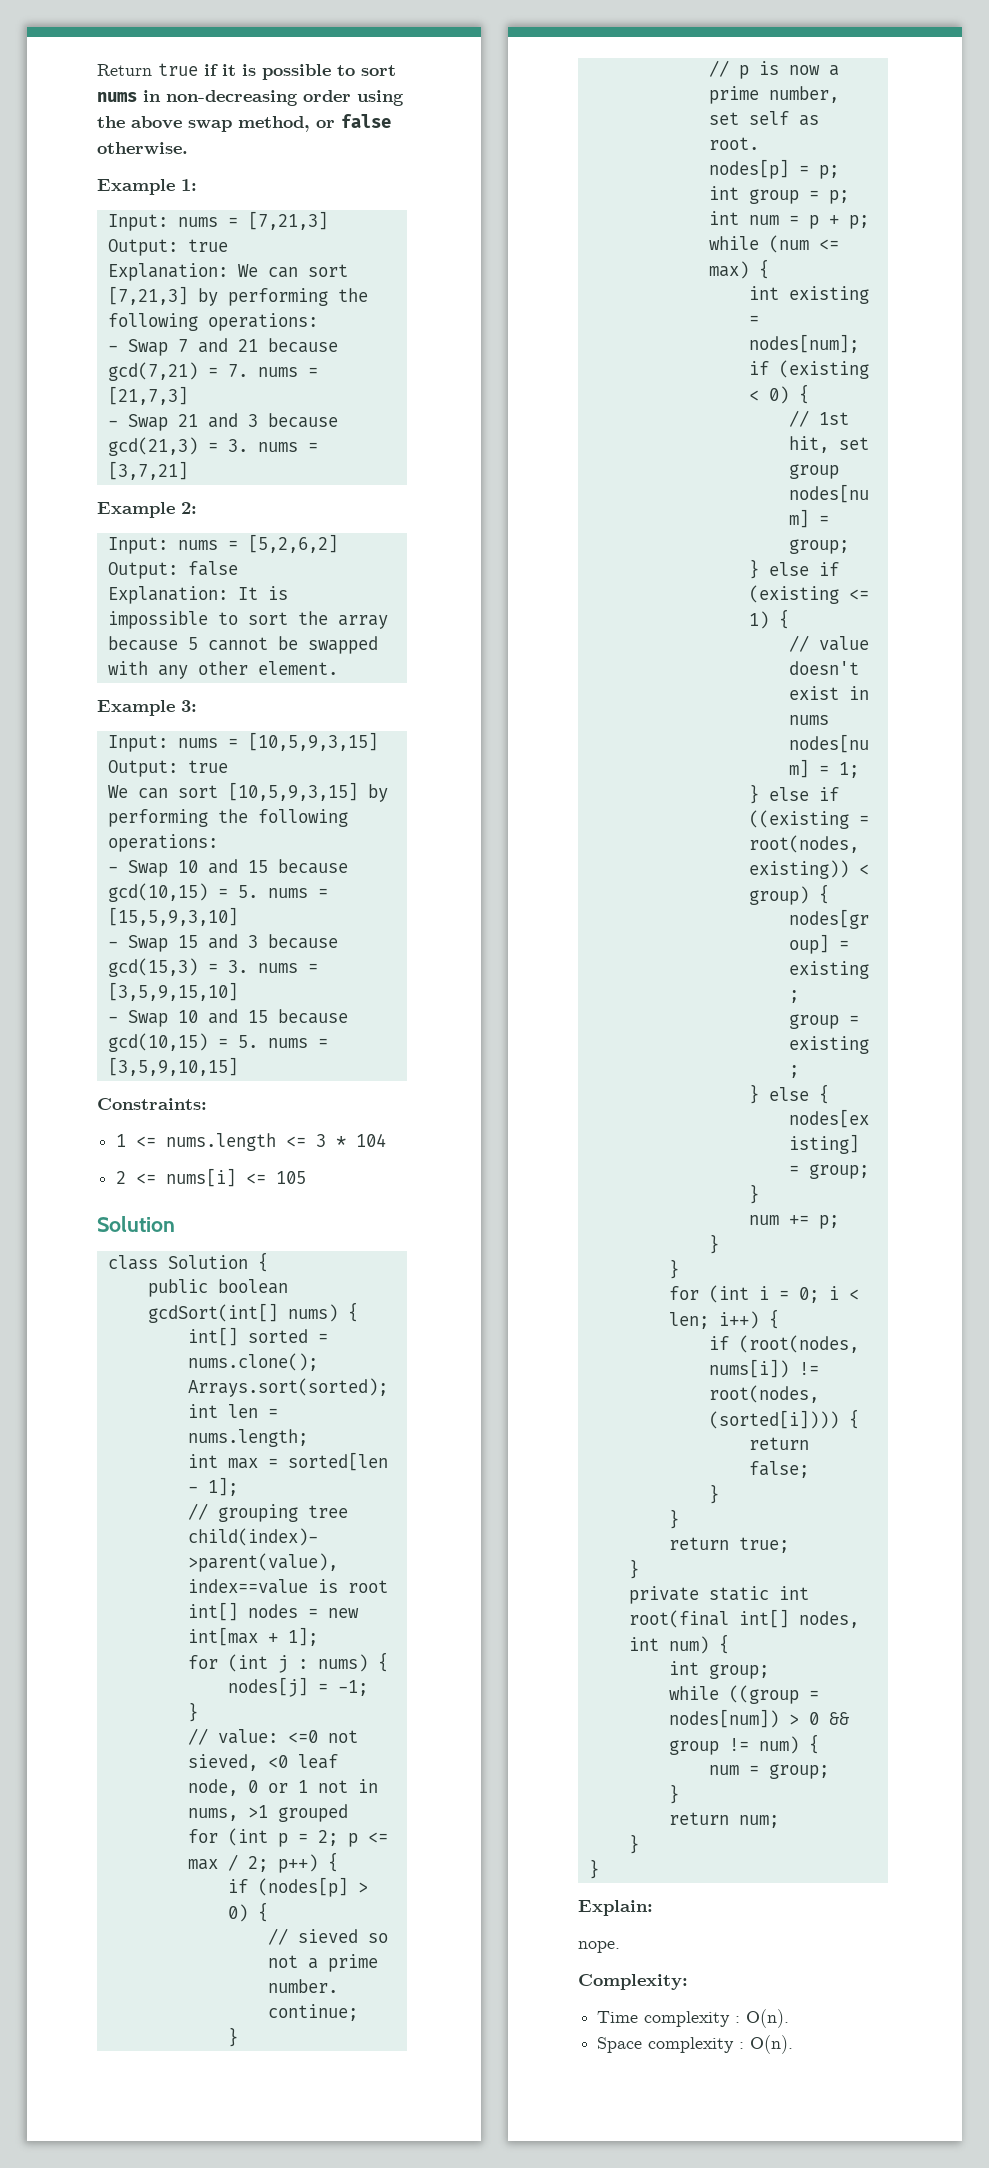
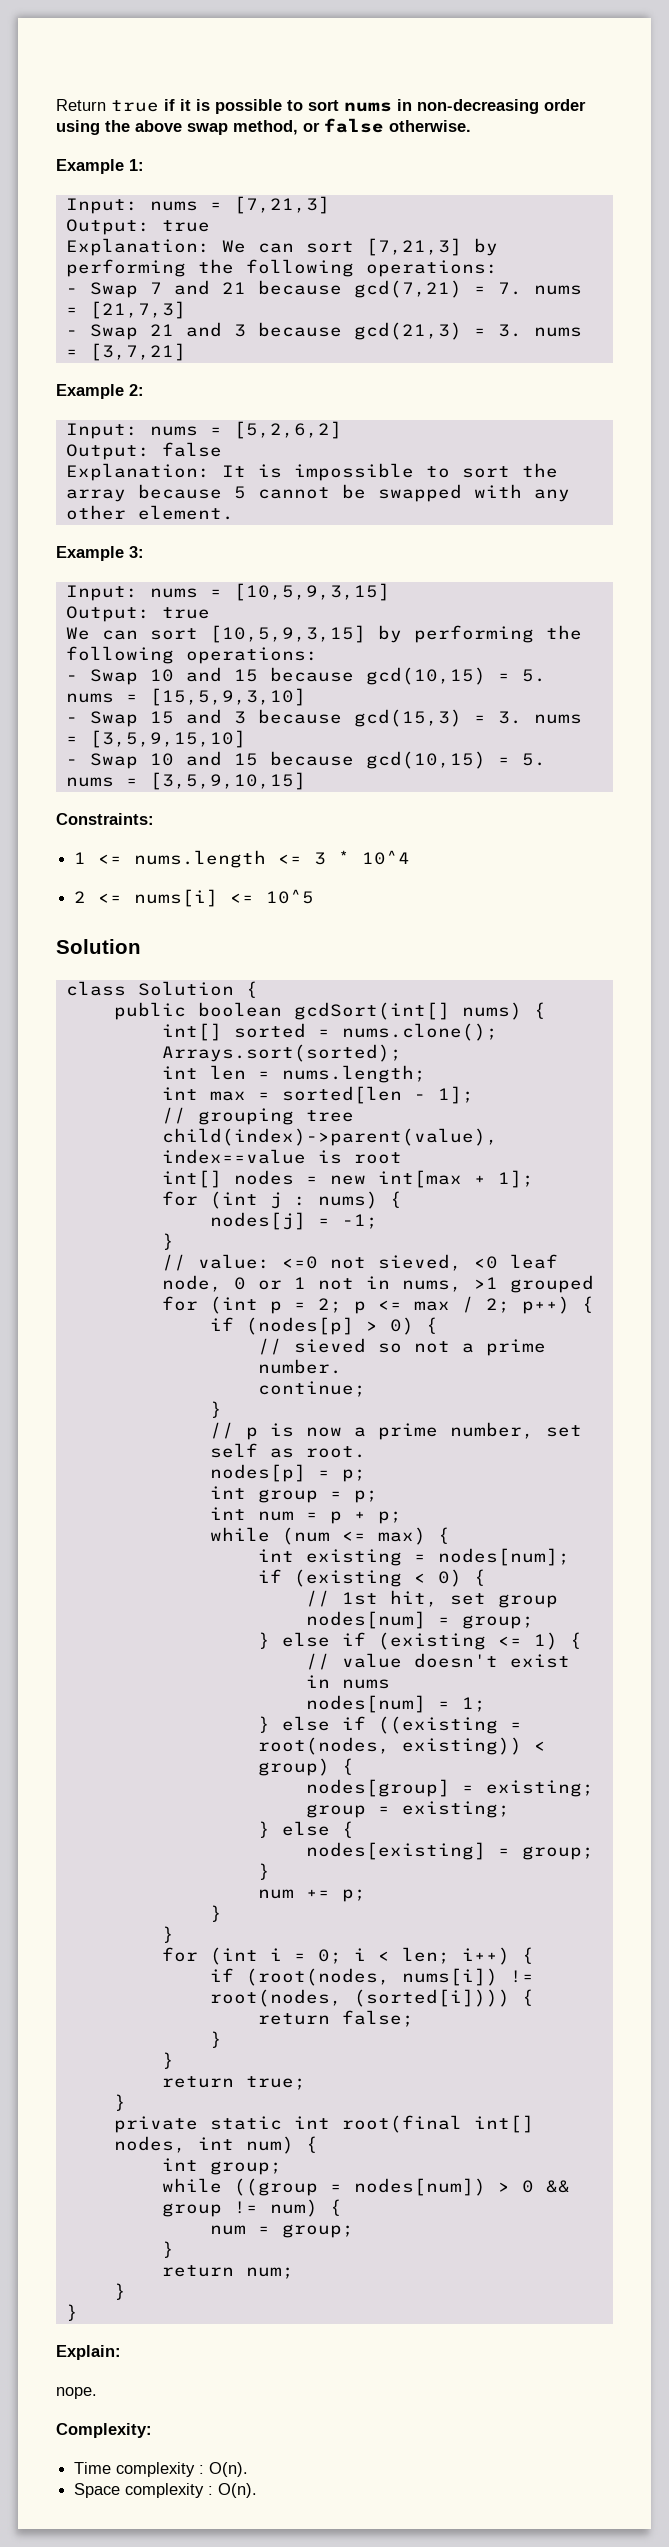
- 1 <= nums.length <= 3 * 104
+ 1 <= nums.length <= 3 * 10^4
- 2 <= nums[i] <= 105
+ 2 <= nums[i] <= 10^5

